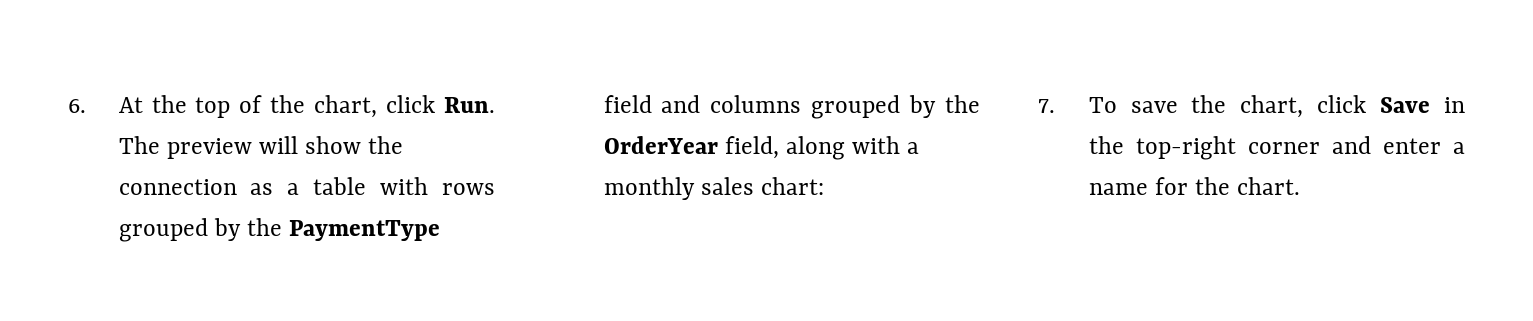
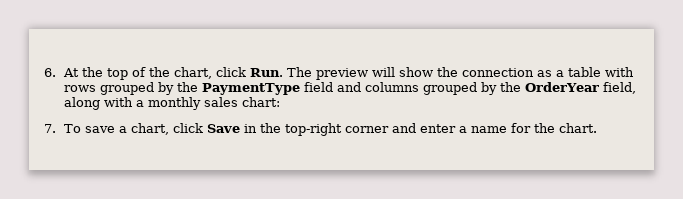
- 7. To save the chart, click Save in the top-right corner and enter a name for the chart.
+ 7. To save a chart, click Save in the top-right corner and enter a name for the chart.

